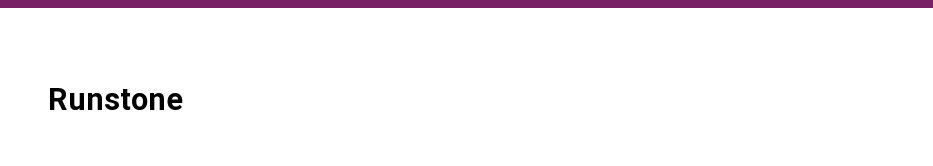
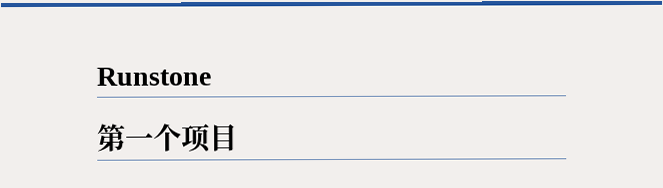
+ 第一个项目

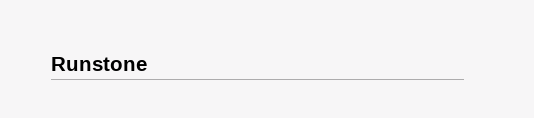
- 第一个项目

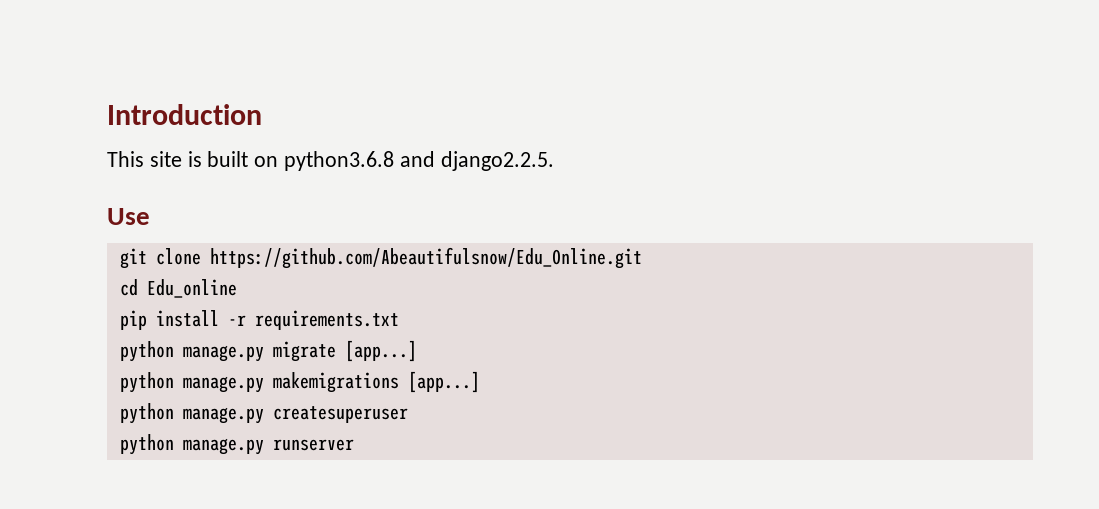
- Runstone
+ Introduction
+ This site is built on python3.6.8 and django2.2.5.
+ Use
+ git clone https://github.com/Abeautifulsnow/Edu_Online.git
+ cd Edu_online
+ pip install -r requirements.txt
+ python manage.py migrate [app...]
+ python manage.py makemigrations [app...]
+ python manage.py createsuperuser
+ python manage.py runserver

